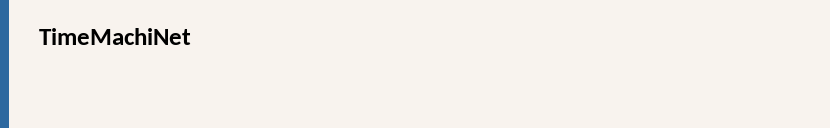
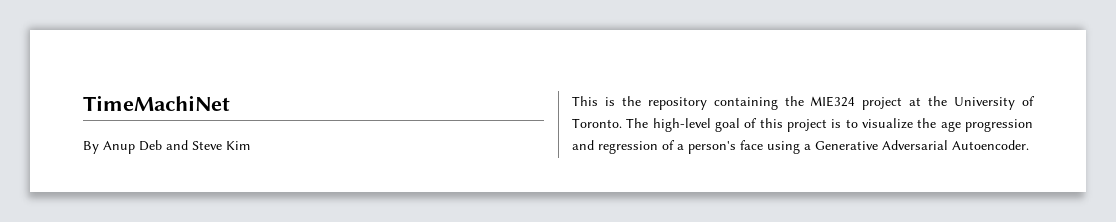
+ By Anup Deb and Steve Kim
+ This is the repository containing the MIE324 project at the University of Toronto. The high-level goal of this project is to visualize the age progression and regression of a person's face using a Generative Adversarial Autoencoder.

